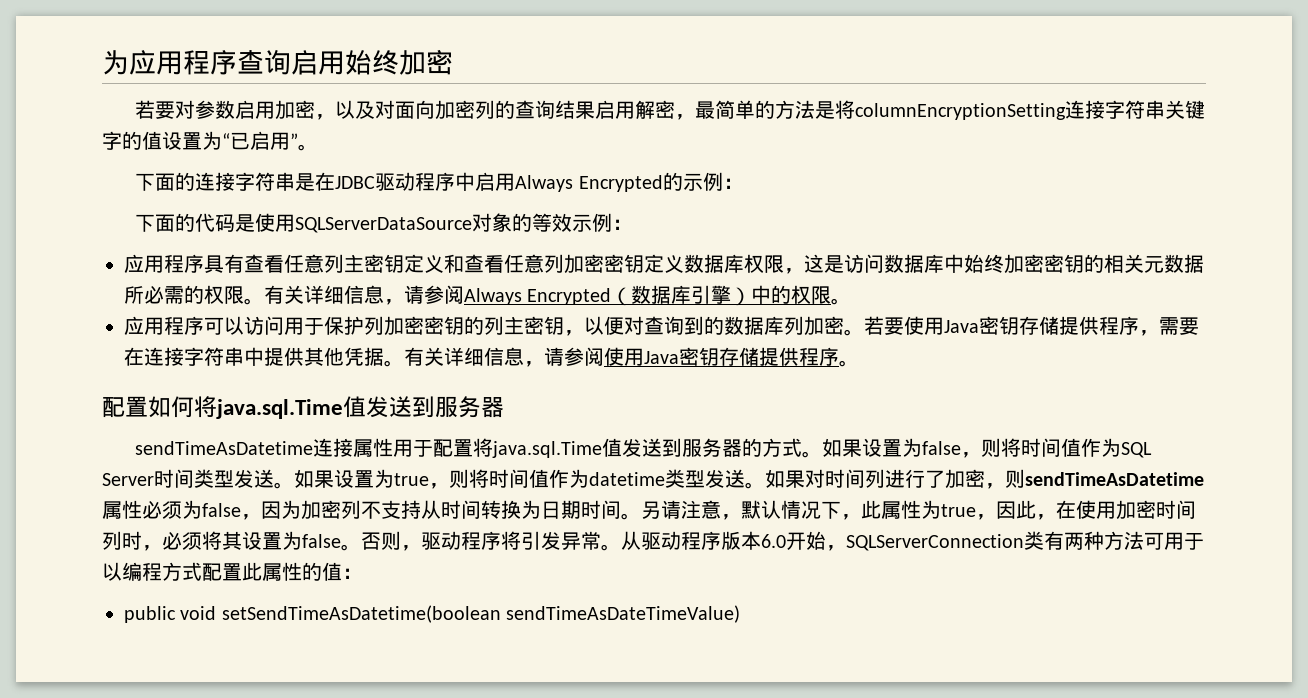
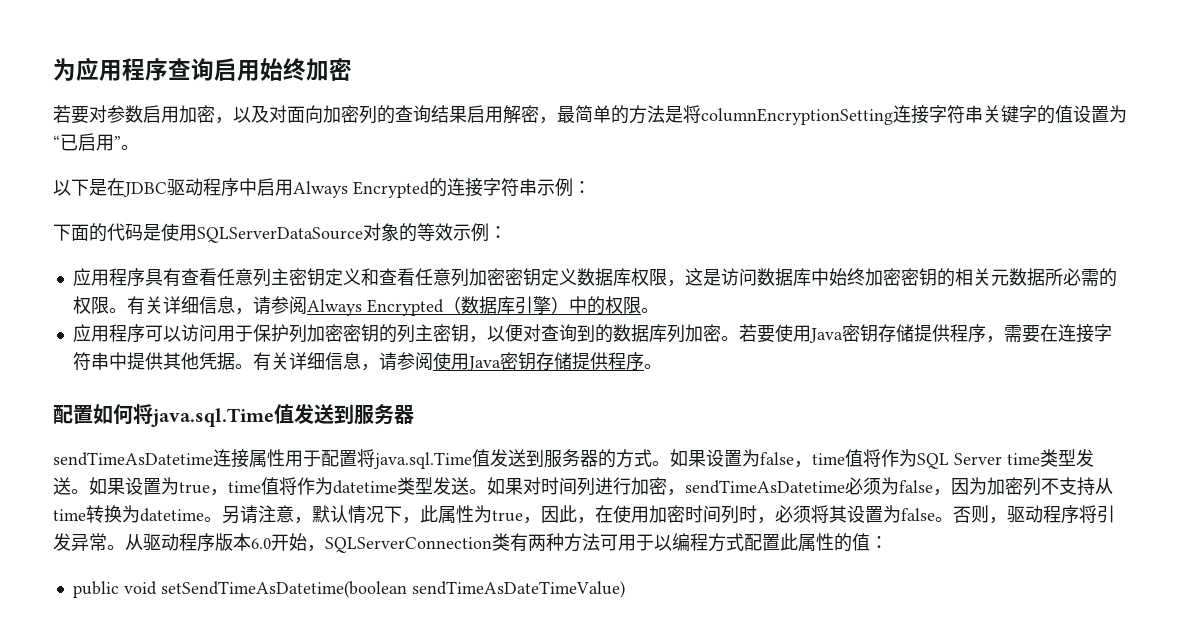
- 下面的连接字符串是在JDBC驱动程序中启用Always Encrypted的示例：
+ 以下是在JDBC驱动程序中启用Always Encrypted的连接字符串示例：
- 如果设置为false，则将时间值作为SQL Server时间类型发送。
+ 如果设置为false，time值将作为SQL Server time类型发送。
- 如果设置为true，则将时间值作为datetime类型发送。
+ 如果设置为true，time值将作为datetime类型发送。
- 如果对时间列进行了加密，则sendTimeAsDatetime属性必须为false，因为加密列不支持从时间转换为日期时间。
+ 如果对时间列进行加密，sendTimeAsDatetime必须为false，因为加密列不支持从time转换为datetime。

